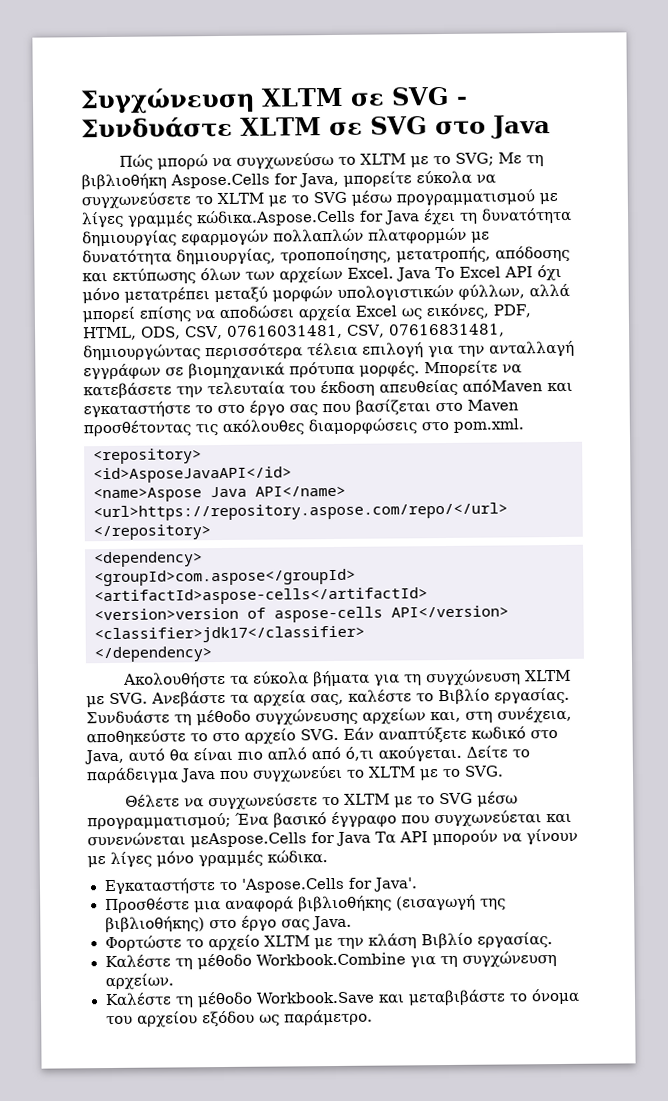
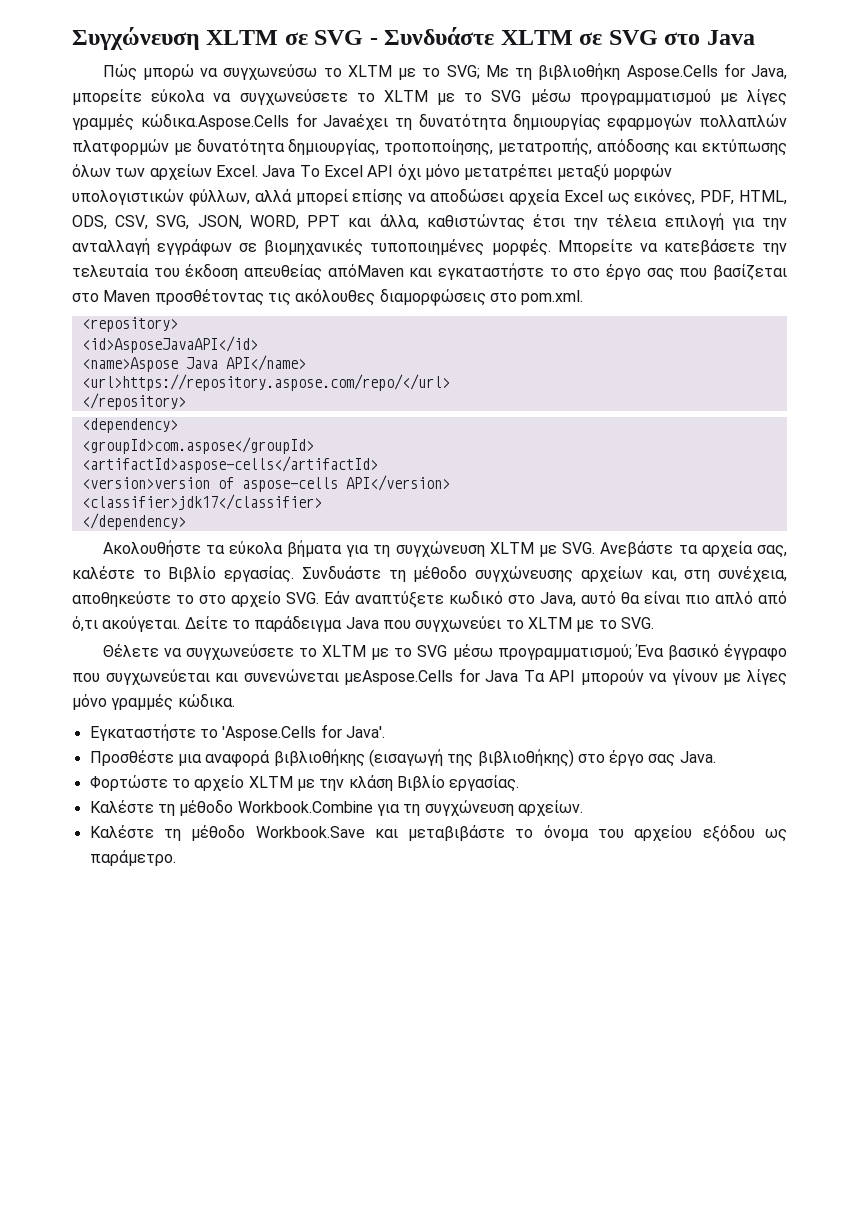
- Πώς μπορώ να συγχωνεύσω το XLTM με το SVG; Με τη βιβλιοθήκη Aspose.Cells for Java, μπορείτε εύκολα να συγχωνεύσετε το XLTM με το SVG μέσω προγραμματισμού με λίγες γραμμές κώδικα.Aspose.Cells for Java έχει τη δυνατότητα δημιουργίας εφαρμογών πολλαπλών πλατφορμών με δυνατότητα δημιουργίας, τροποποίησης, μετατροπής, απόδοσης και εκτύπωσης όλων των αρχείων Excel.
+ Πώς μπορώ να συγχωνεύσω το XLTM με το SVG; Με τη βιβλιοθήκη Aspose.Cells for Java, μπορείτε εύκολα να συγχωνεύσετε το XLTM με το SVG μέσω προγραμματισμού με λίγες γραμμές κώδικα.Aspose.Cells for Javaέχει τη δυνατότητα δημιουργίας εφαρμογών πολλαπλών πλατφορμών με δυνατότητα δημιουργίας, τροποποίησης, μετατροπής, απόδοσης και εκτύπωσης όλων των αρχείων Excel.
- Java Το Excel API όχι μόνο μετατρέπει μεταξύ μορφών υπολογιστικών φύλλων, αλλά μπορεί επίσης να αποδώσει αρχεία Excel ως εικόνες, PDF, HTML, ODS, CSV, 07616031481, CSV, 07616831481, δημιουργώντας περισσότερα τέλεια επιλογή για την ανταλλαγή εγγράφων σε βιομηχανικά πρότυπα μορφές.
+ Java Το Excel API όχι μόνο μετατρέπει μεταξύ μορφών υπολογιστικών φύλλων, αλλά μπορεί επίσης να αποδώσει αρχεία Excel ως εικόνες, PDF, HTML, ODS, CSV, SVG, JSON, WORD, PPT και άλλα, καθιστώντας έτσι την τέλεια επιλογή για την ανταλλαγή εγγράφων σε βιομηχανικές τυποποιημένες μορφές.

